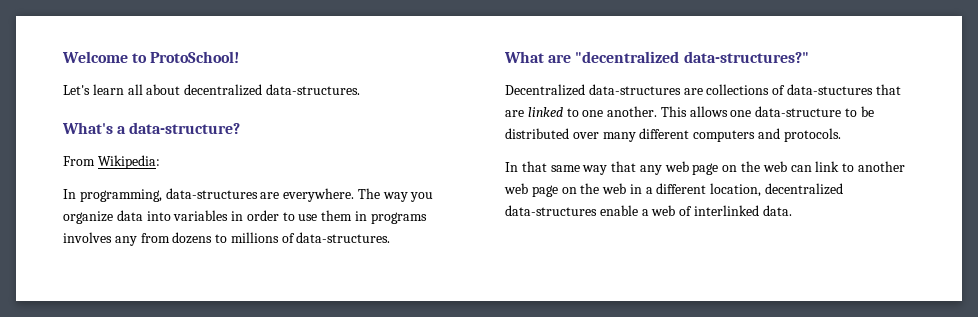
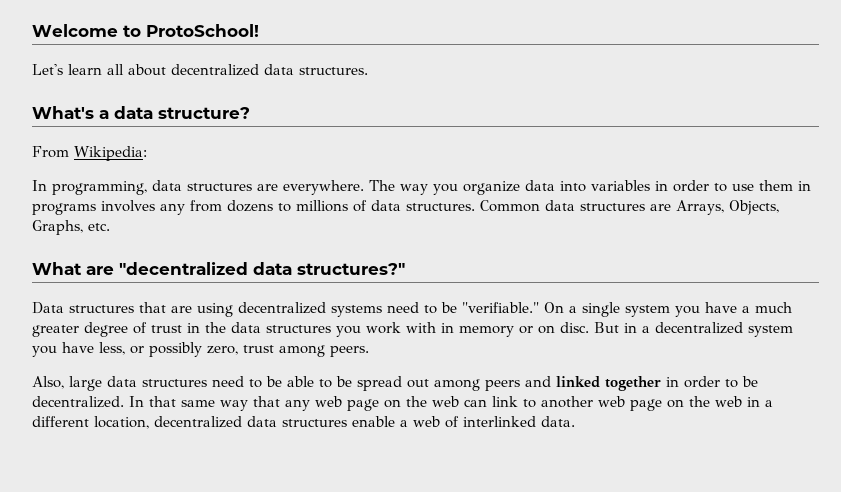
- Let's learn all about decentralized data-structures.
+ Let's learn all about decentralized data structures.
- What's a data-structure?
+ What's a data structure?
- In programming, data-structures are everywhere.
+ In programming, data structures are everywhere.
- The way you organize data into variables in order to use them in programs involves any from dozens to millions of data-structures.
- What are "decentralized data-structures?"
- Decentralized data-structures are collections of data-stuctures that are linked to one another. This allows one data-structure to be distributed over many different computers and protocols.
- In that same way that any web page on the web can link to another web page on the web in a different location, decentralized data-structures enable a web of interlinked data.
+ The way you organize data into variables in order to use them in programs involves any from dozens to millions of data structures. Common data structures are Arrays, Objects, Graphs, etc.
+ What are "decentralized data structures?"
+ Data structures that are using decentralized systems need to be "verifiable." On a single system you have a much greater degree of trust in the data structures you work with in memory or on disc. But in a decentralized system you have less, or possibly zero, trust among peers.
+ Also, large data structures need to be able to be spread out among peers and linked together in order to be decentralized. In that same way that any web page on the web can link to another web page on the web in a different location, decentralized data structures enable a web of interlinked data.

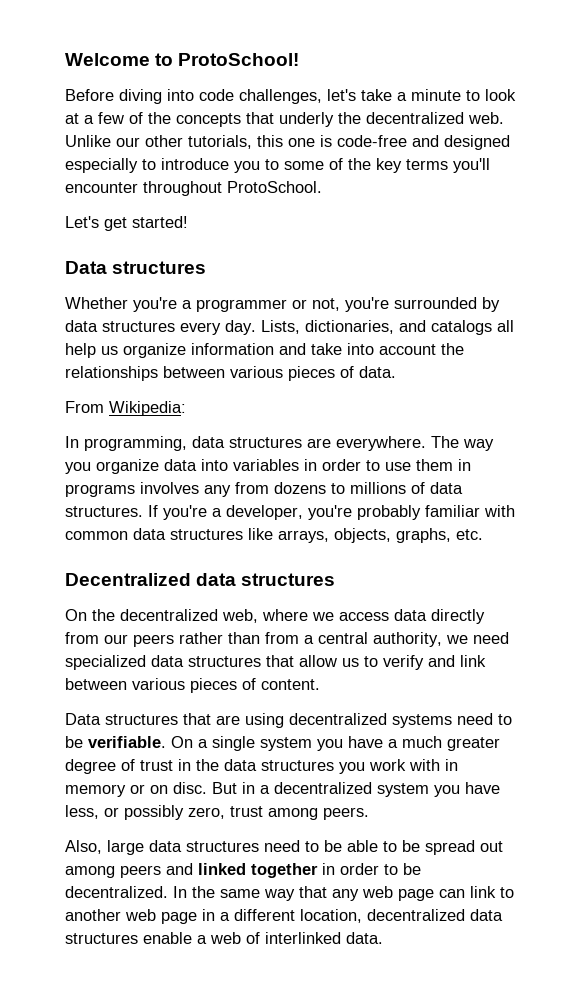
- Let's learn all about decentralized data structures.
- What's a data structure?
+ Before diving into code challenges, let's take a minute to look at a few of the concepts that underly the decentralized web. Unlike our other tutorials, this one is code-free and designed especially to introduce you to some of the key terms you'll encounter throughout ProtoSchool.
+ Let's get started!
+ Data structures
+ Whether you're a programmer or not, you're surrounded by data structures every day. Lists, dictionaries, and catalogs all help us organize information and take into account the relationships between various pieces of data.
- Common data structures are Arrays, Objects, Graphs, etc.
- What are "decentralized data structures?"
+ If you're a developer, you're probably familiar with common data structures like arrays, objects, graphs, etc.
+ Decentralized data structures
+ On the decentralized web, where we access data directly from our peers rather than from a central authority, we need specialized data structures that allow us to verify and link between various pieces of content.
- Data structures that are using decentralized systems need to be "verifiable."
+ Data structures that are using decentralized systems need to be verifiable.
- In that same way that any web page on the web can link to another web page on the web in a different location, decentralized data structures enable a web of interlinked data.
+ In the same way that any web page can link to another web page in a different location, decentralized data structures enable a web of interlinked data.

